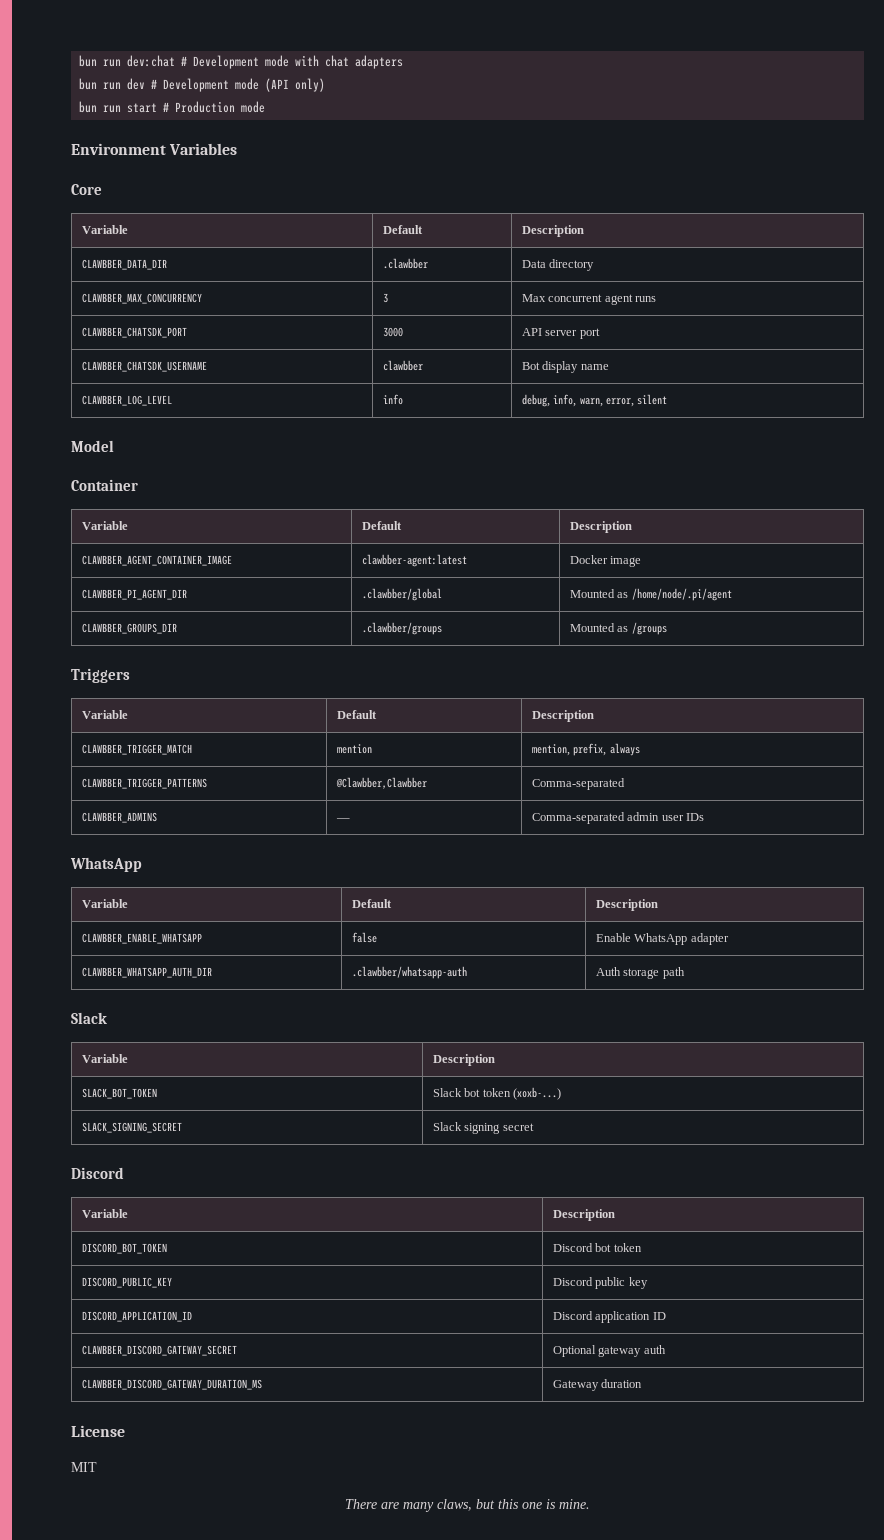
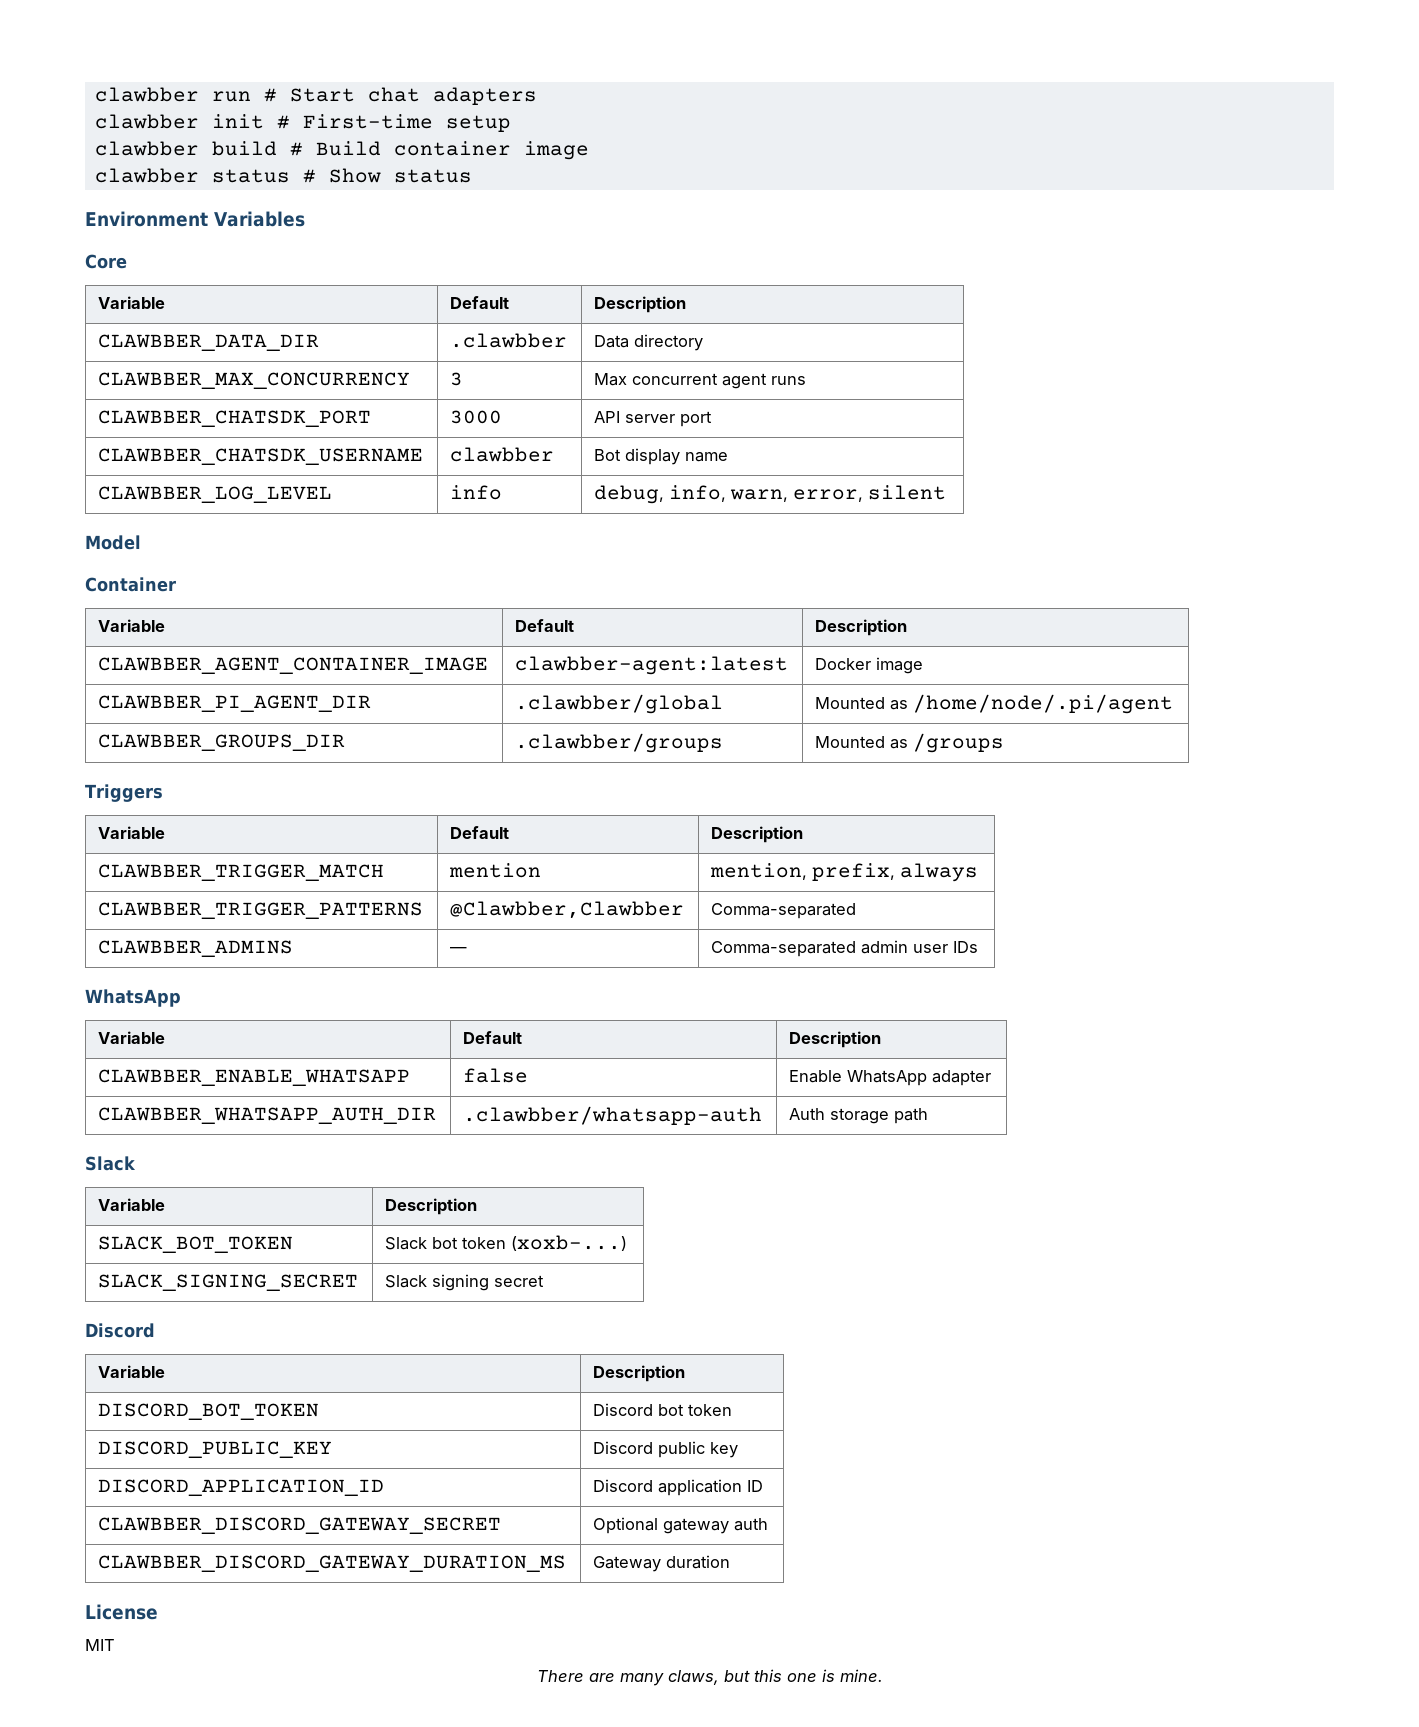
- bun run dev:chat # Development mode with chat adapters
- bun run dev # Development mode (API only)
- bun run start # Production mode
+ clawbber run # Start chat adapters
+ clawbber init # First-time setup
+ clawbber build # Build container image
+ clawbber status # Show status

